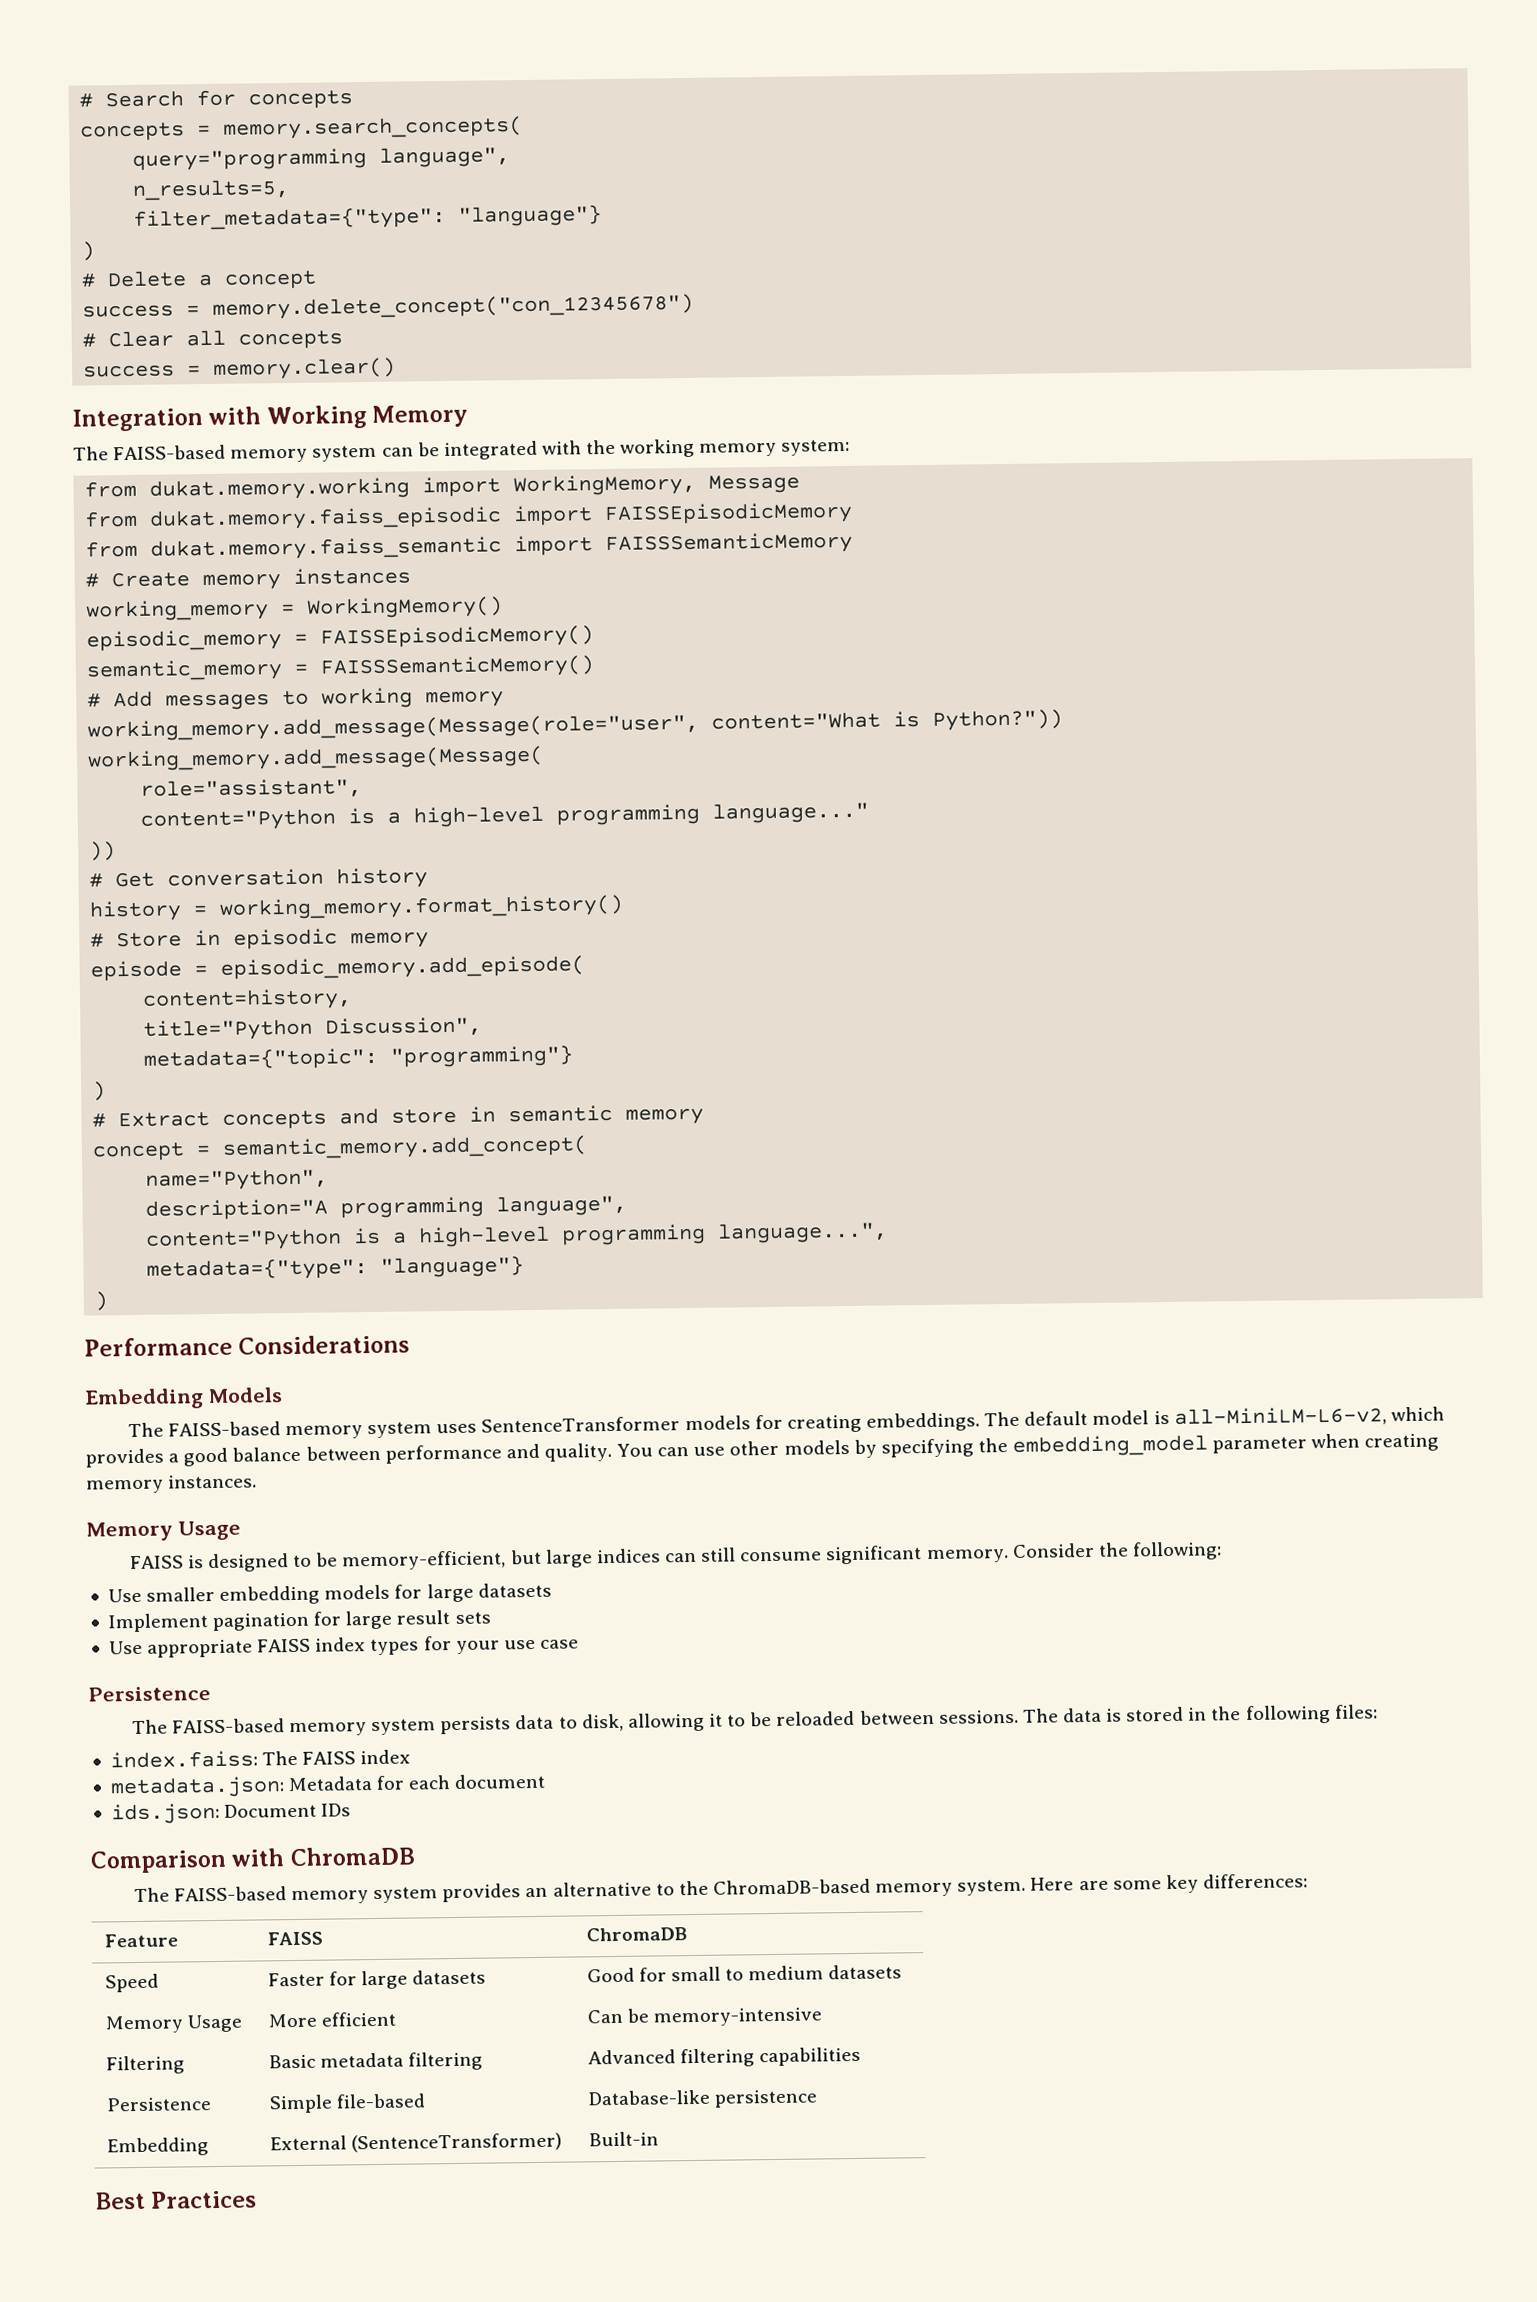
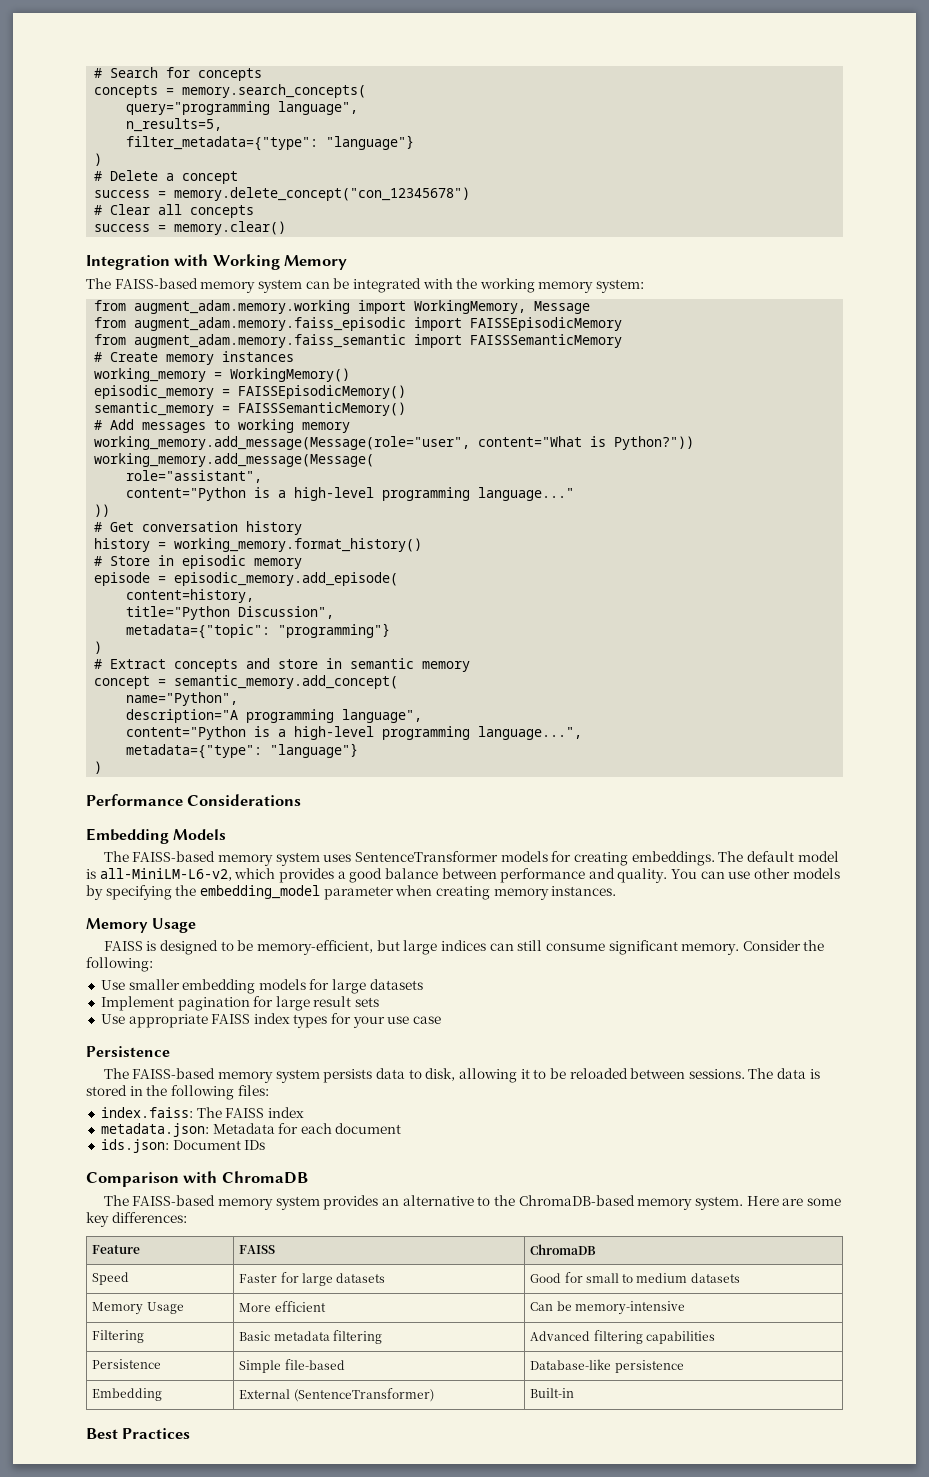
- from dukat.memory.working import WorkingMemory, Message
+ from augment_adam.memory.working import WorkingMemory, Message
- from dukat.memory.faiss_episodic import FAISSEpisodicMemory
+ from augment_adam.memory.faiss_episodic import FAISSEpisodicMemory
- from dukat.memory.faiss_semantic import FAISSSemanticMemory
+ from augment_adam.memory.faiss_semantic import FAISSSemanticMemory

